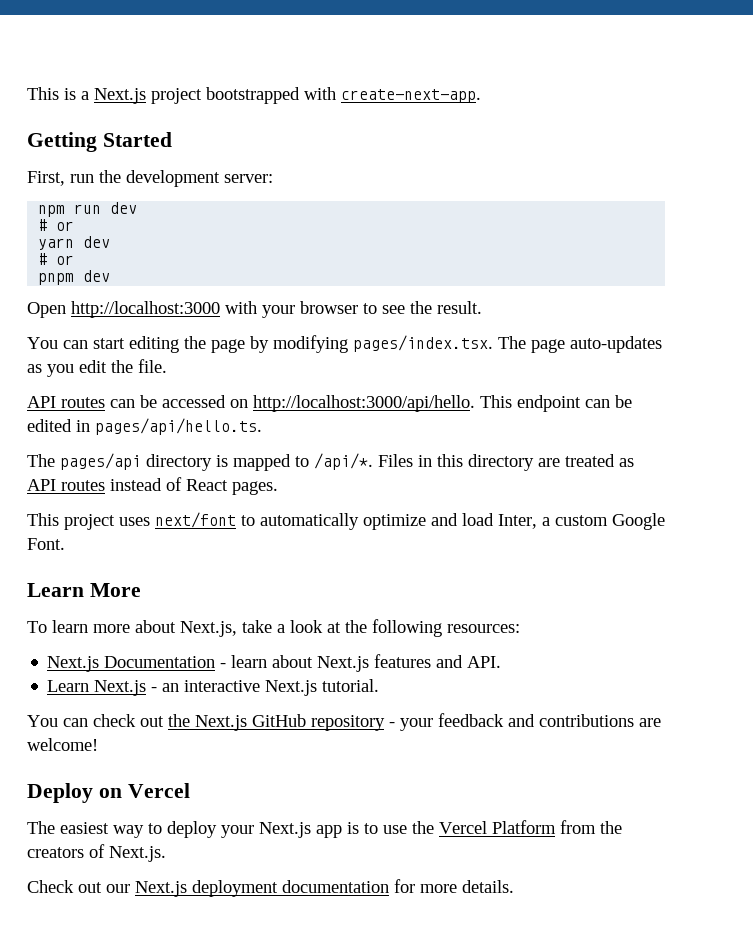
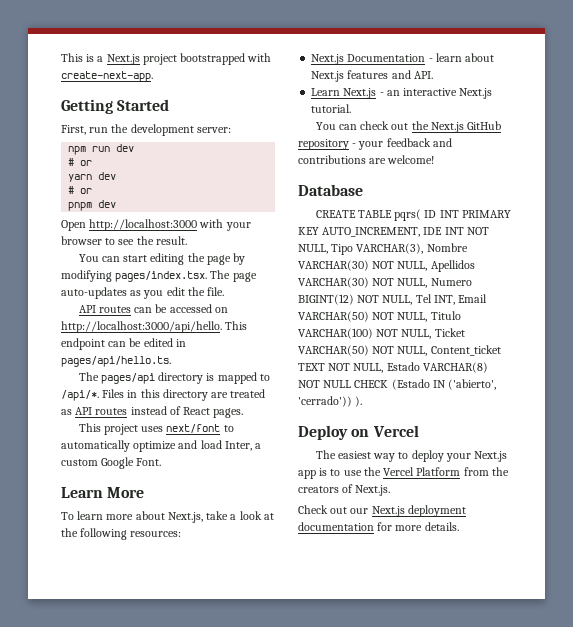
+ Database
+ CREATE TABLE pqrs( ID INT PRIMARY KEY AUTO_INCREMENT, IDE INT NOT NULL, Tipo VARCHAR(3), Nombre VARCHAR(30) NOT NULL, Apellidos VARCHAR(30) NOT NULL, Numero BIGINT(12) NOT NULL, Tel INT, Email VARCHAR(50) NOT NULL, Titulo VARCHAR(100) NOT NULL, Ticket VARCHAR(50) NOT NULL, Content_ticket TEXT NOT NULL, Estado VARCHAR(8) NOT NULL CHECK (Estado IN ('abierto', 'cerrado')) ).

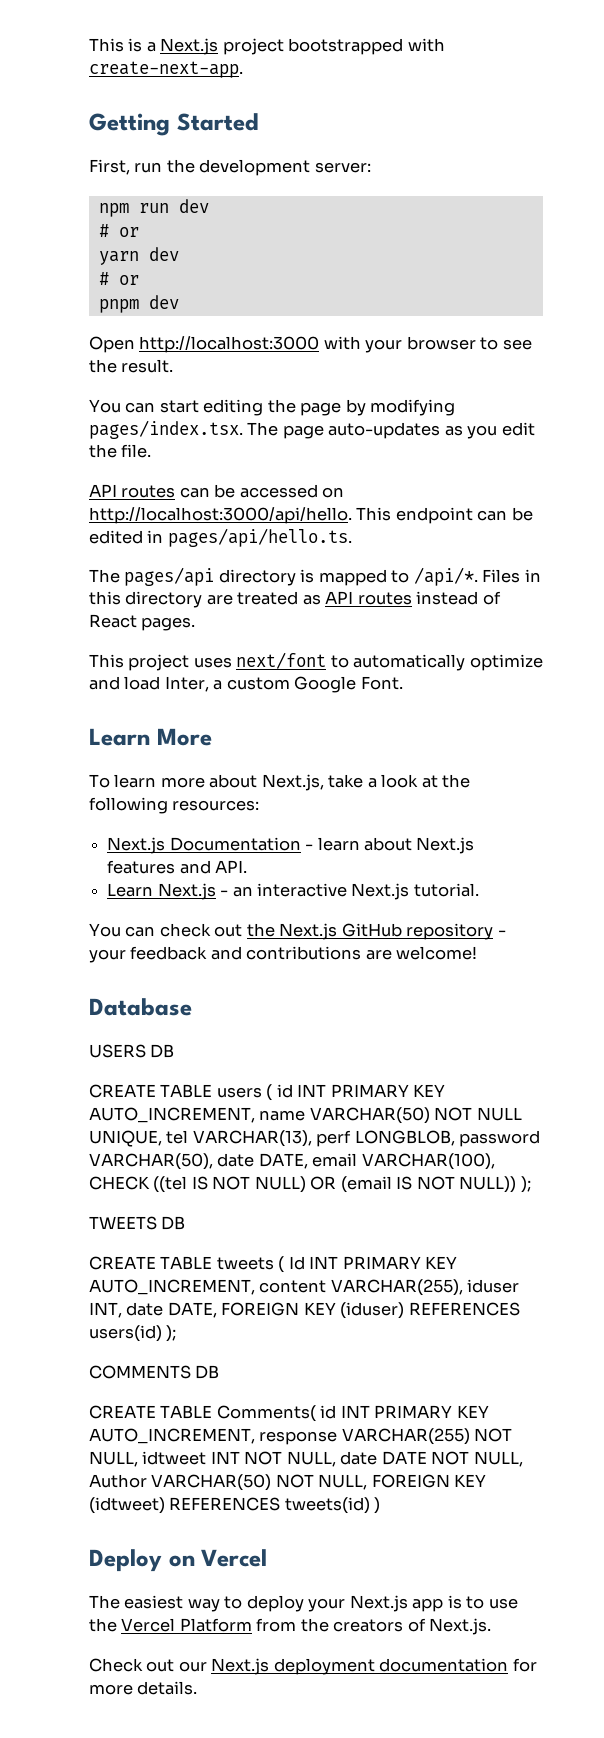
- CREATE TABLE pqrs( ID INT PRIMARY KEY AUTO_INCREMENT, IDE INT NOT NULL, Tipo VARCHAR(3), Nombre VARCHAR(30) NOT NULL, Apellidos VARCHAR(30) NOT NULL, Numero BIGINT(12) NOT NULL, Tel INT, Email VARCHAR(50) NOT NULL, Titulo VARCHAR(100) NOT NULL, Ticket VARCHAR(50) NOT NULL, Content_ticket TEXT NOT NULL, Estado VARCHAR(8) NOT NULL CHECK (Estado IN ('abierto', 'cerrado')) ).
+ USERS DB
+ CREATE TABLE users ( id INT PRIMARY KEY AUTO_INCREMENT, name VARCHAR(50) NOT NULL UNIQUE, tel VARCHAR(13), perf LONGBLOB, password VARCHAR(50), date DATE, email VARCHAR(100), CHECK ((tel IS NOT NULL) OR (email IS NOT NULL)) );
+ TWEETS DB
+ CREATE TABLE tweets ( Id INT PRIMARY KEY AUTO_INCREMENT, content VARCHAR(255), iduser INT, date DATE, FOREIGN KEY (iduser) REFERENCES users(id) );
+ COMMENTS DB
+ CREATE TABLE Comments( id INT PRIMARY KEY AUTO_INCREMENT, response VARCHAR(255) NOT NULL, idtweet INT NOT NULL, date DATE NOT NULL, Author VARCHAR(50) NOT NULL, FOREIGN KEY (idtweet) REFERENCES tweets(id) )

